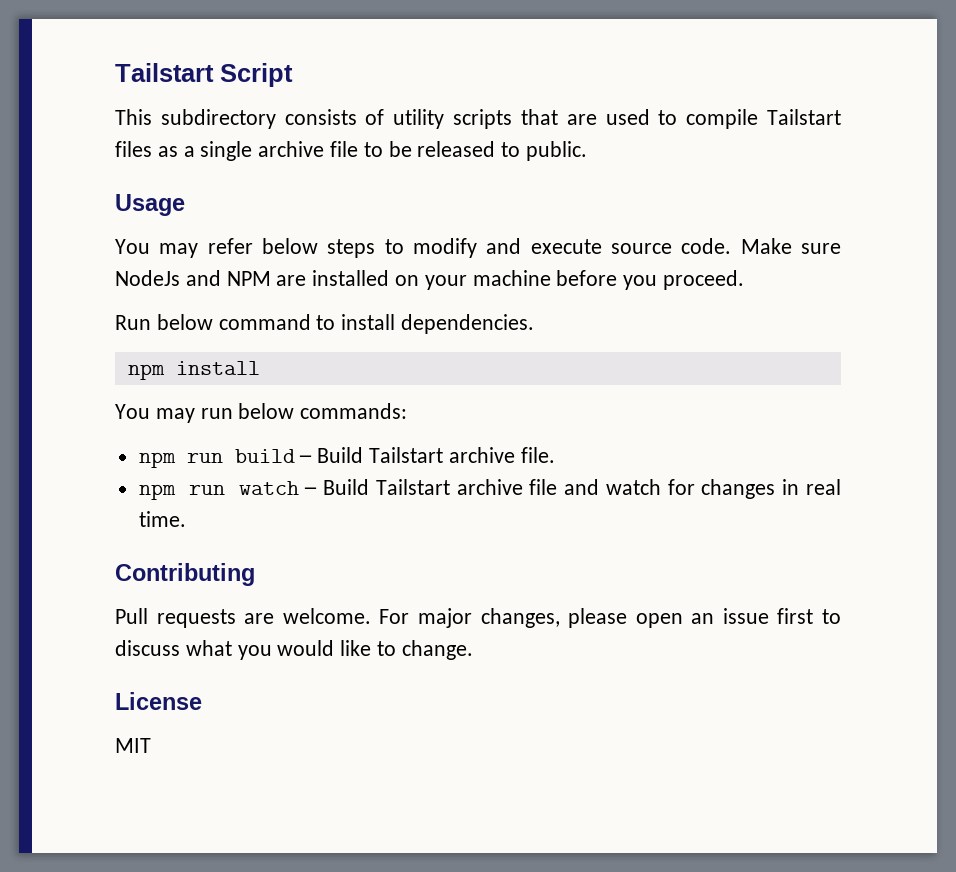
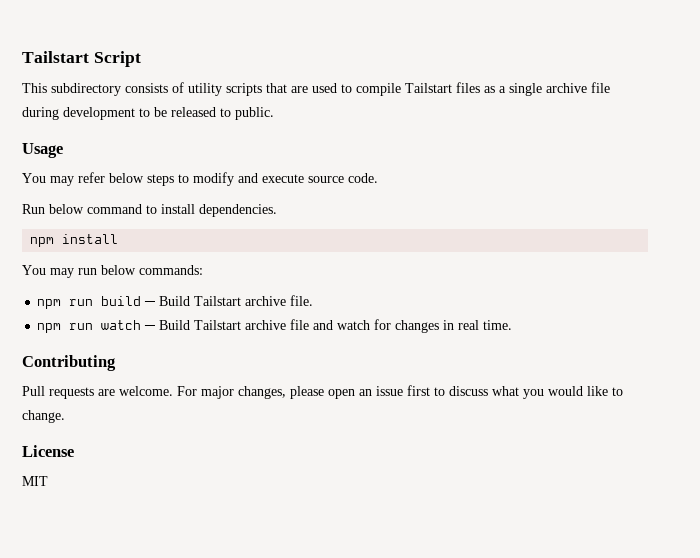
- This subdirectory consists of utility scripts that are used to compile Tailstart files as a single archive file to be released to public.
+ This subdirectory consists of utility scripts that are used to compile Tailstart files as a single archive file during development to be released to public.
- Make sure NodeJs and NPM are installed on your machine before you proceed.

